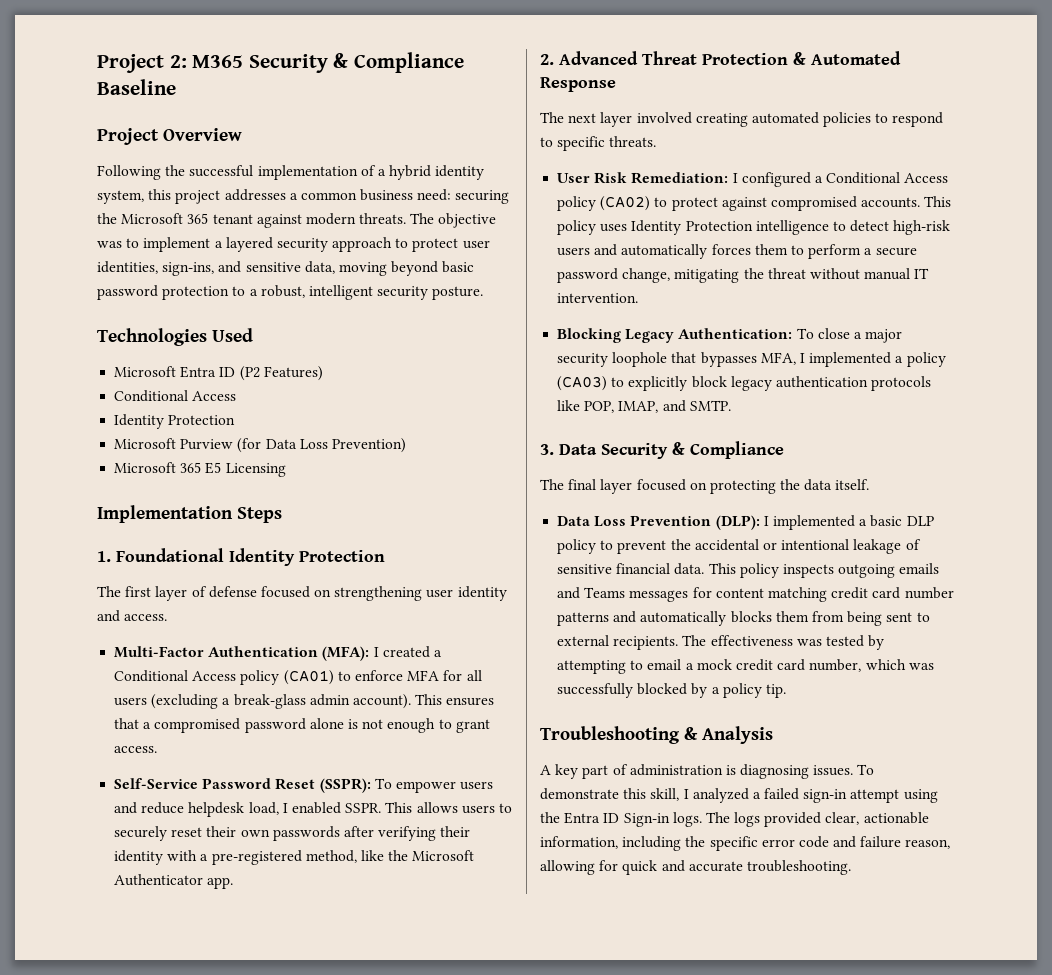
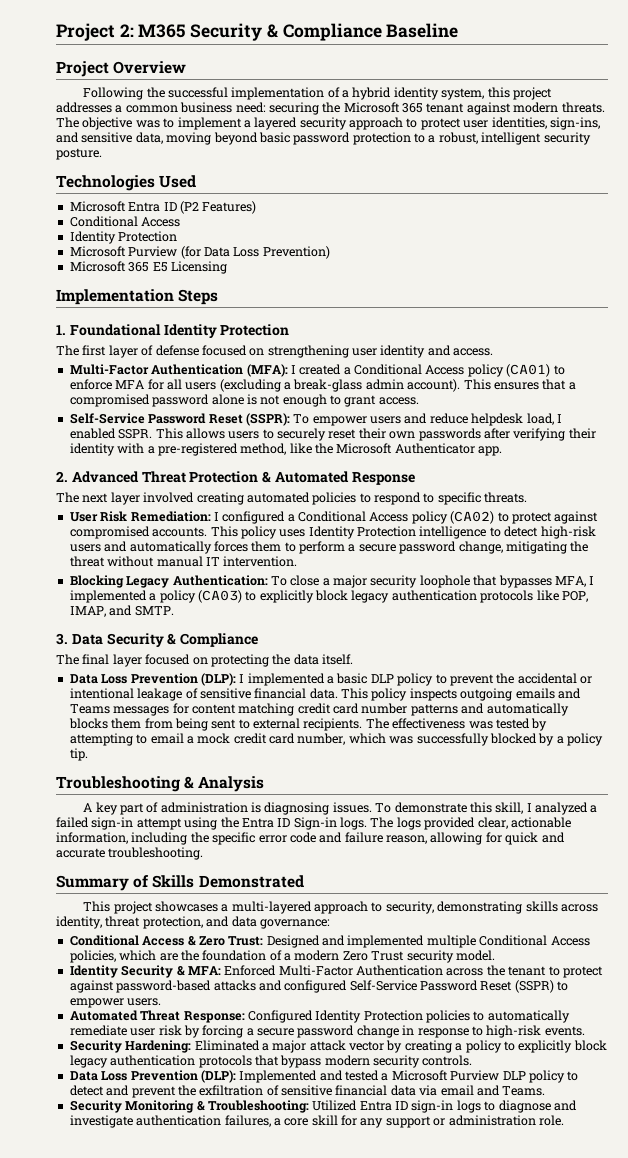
+ Summary of Skills Demonstrated
+ This project showcases a multi-layered approach to security, demonstrating skills across identity, threat protection, and data governance:
+ Conditional Access & Zero Trust: Designed and implemented multiple Conditional Access policies, which are the foundation of a modern Zero Trust security model.
+ Identity Security & MFA: Enforced Multi-Factor Authentication across the tenant to protect against password-based attacks and configured Self-Service Password Reset (SSPR) to empower users.
+ Automated Threat Response: Configured Identity Protection policies to automatically remediate user risk by forcing a secure password change in response to high-risk events.
+ Security Hardening: Eliminated a major attack vector by creating a policy to explicitly block legacy authentication protocols that bypass modern security controls.
+ Data Loss Prevention (DLP): Implemented and tested a Microsoft Purview DLP policy to detect and prevent the exfiltration of sensitive financial data via email and Teams.
+ Security Monitoring & Troubleshooting: Utilized Entra ID sign-in logs to diagnose and investigate authentication failures, a core skill for any support or administration role.

